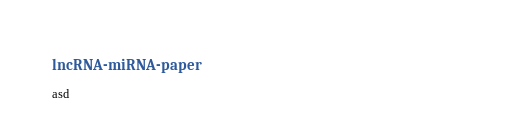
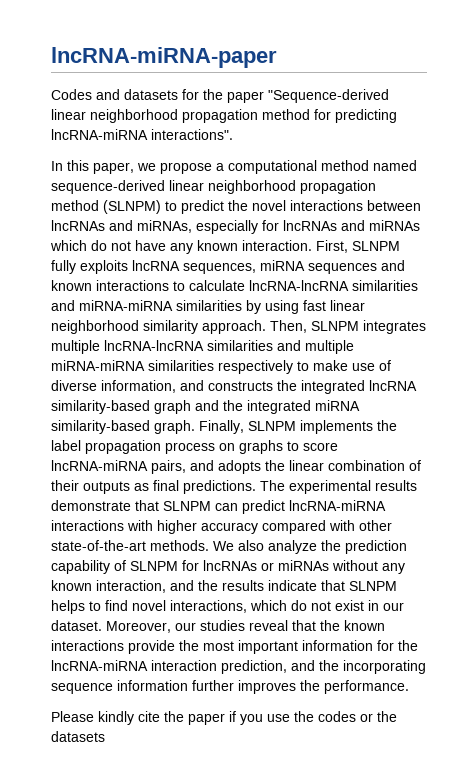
- asd
+ Codes and datasets for the paper "Sequence-derived linear neighborhood propagation method for predicting lncRNA-miRNA interactions".
+ In this paper, we propose a computational method named sequence-derived linear neighborhood propagation method (SLNPM) to predict the novel interactions between lncRNAs and miRNAs, especially for lncRNAs and miRNAs which do not have any known interaction. First, SLNPM fully exploits lncRNA sequences, miRNA sequences and known interactions to calculate lncRNA-lncRNA similarities and miRNA-miRNA similarities by using fast linear neighborhood similarity approach. Then, SLNPM integrates multiple lncRNA-lncRNA similarities and multiple miRNA-miRNA similarities respectively to make use of diverse information, and constructs the integrated lncRNA similarity-based graph and the integrated miRNA similarity-based graph. Finally, SLNPM implements the label propagation process on graphs to score lncRNA-miRNA pairs, and adopts the linear combination of their outputs as final predictions. The experimental results demonstrate that SLNPM can predict lncRNA-miRNA interactions with higher accuracy compared with other state-of-the-art methods. We also analyze the prediction capability of SLNPM for lncRNAs or miRNAs without any known interaction, and the results indicate that SLNPM helps to find novel interactions, which do not exist in our dataset. Moreover, our studies reveal that the known interactions provide the most important information for the lncRNA-miRNA interaction prediction, and the incorporating sequence information further improves the performance.
+ Please kindly cite the paper if you use the codes or the datasets

